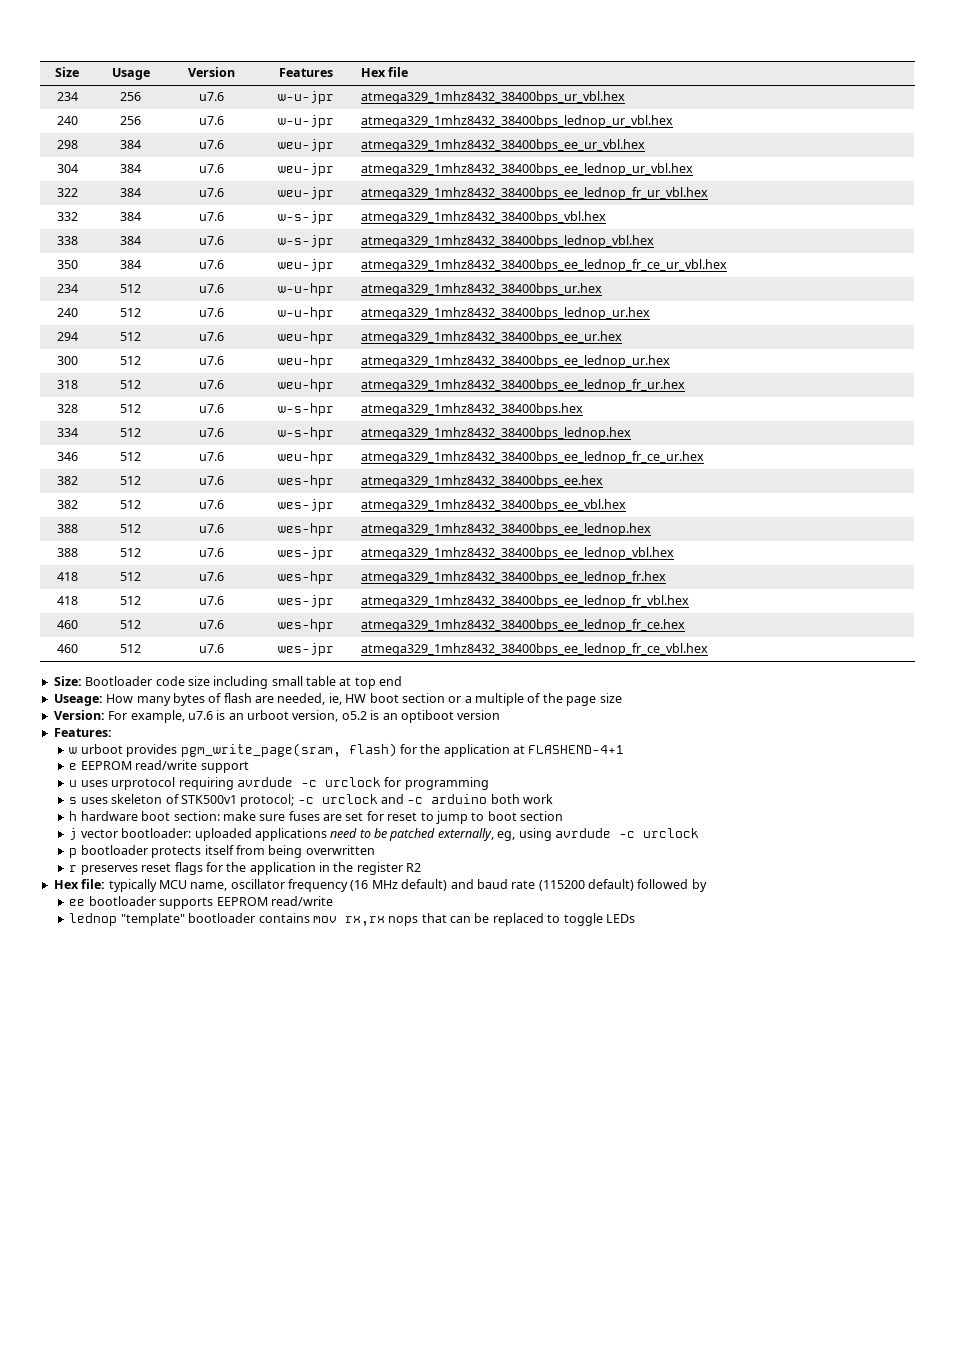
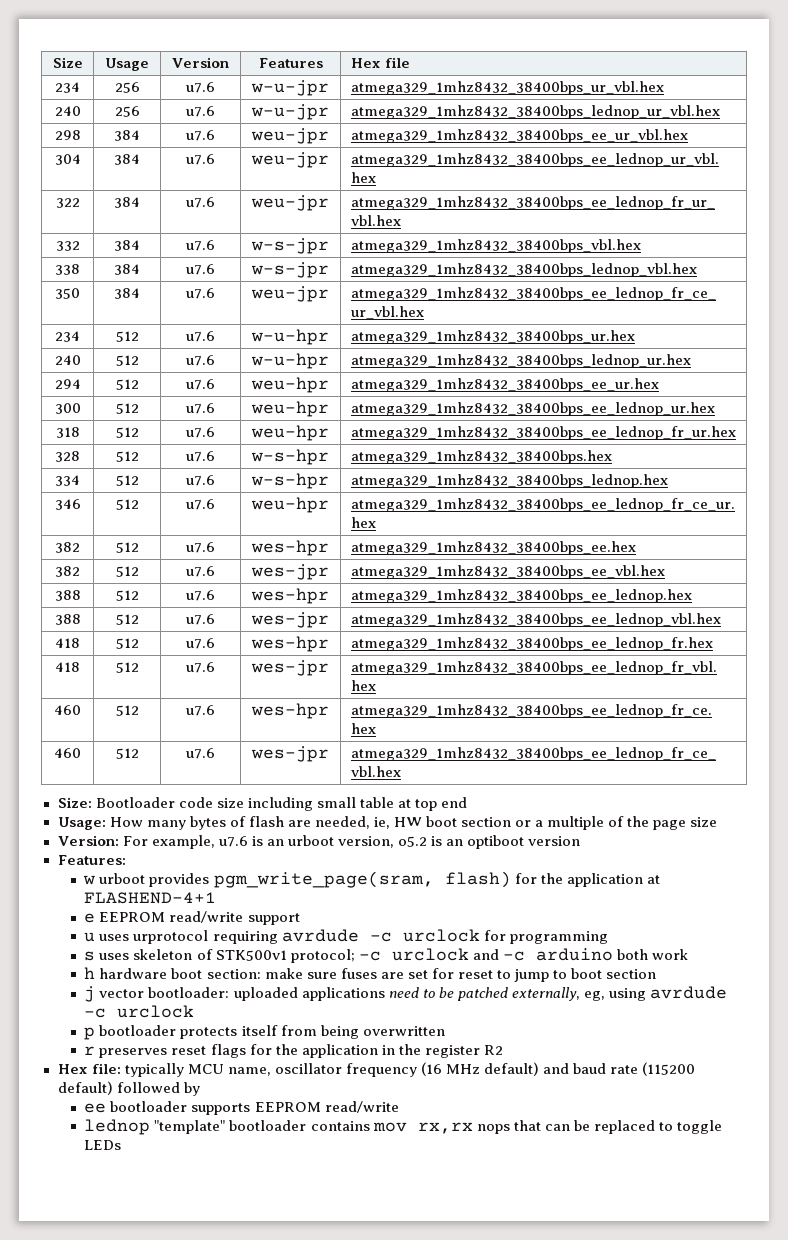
- Useage: How many bytes of flash are needed, ie, HW boot section or a multiple of the page size
+ Usage: How many bytes of flash are needed, ie, HW boot section or a multiple of the page size

